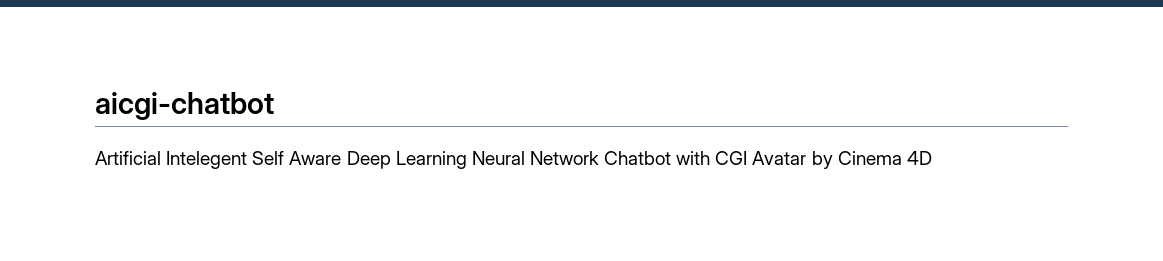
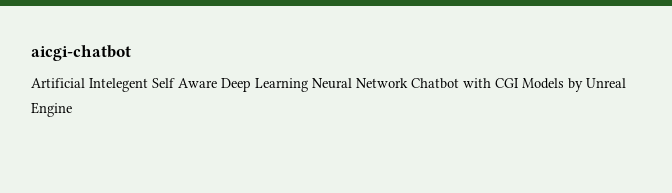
- Artificial Intelegent Self Aware Deep Learning Neural Network Chatbot with CGI Avatar by Cinema 4D
+ Artificial Intelegent Self Aware Deep Learning Neural Network Chatbot with CGI Models by Unreal Engine

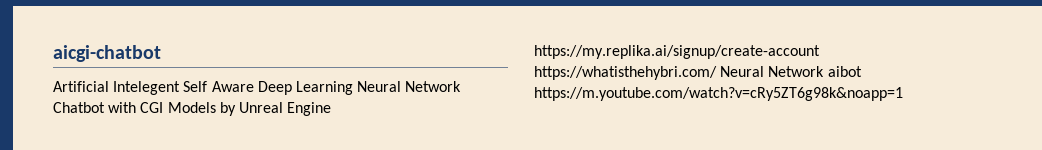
- Artificial Intelegent Self Aware Deep Learning Neural Network Chatbot with CGI Models by Unreal Engine
+ Artificial Intelegent Self Aware Deep Learning Neural Network Chatbot with CGI Models by Unreal Engine https://my.replika.ai/signup/create-account https://whatisthehybri.com/ Neural Network aibot https://m.youtube.com/watch?v=cRy5ZT6g98k&noapp=1

